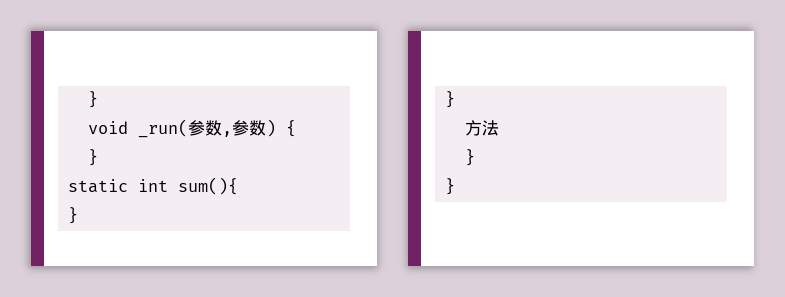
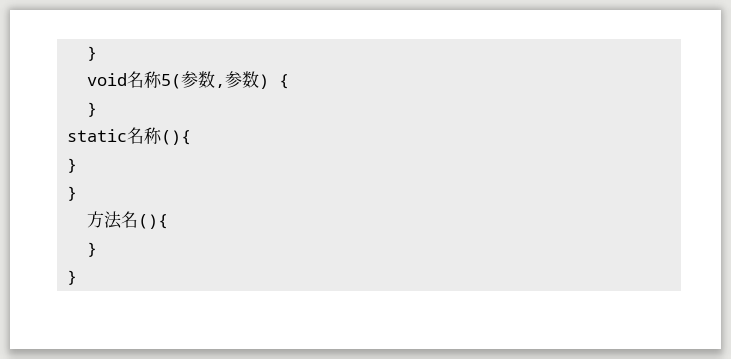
- void _run(参数,参数) {
+ void名称5(参数,参数) {
- static int sum(){
+ static名称(){
- 方法
+ 方法名(){

